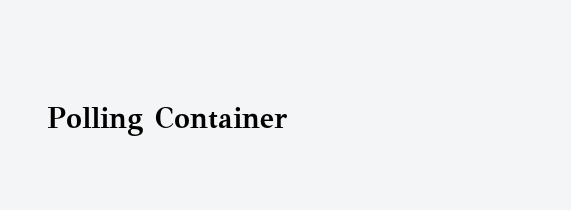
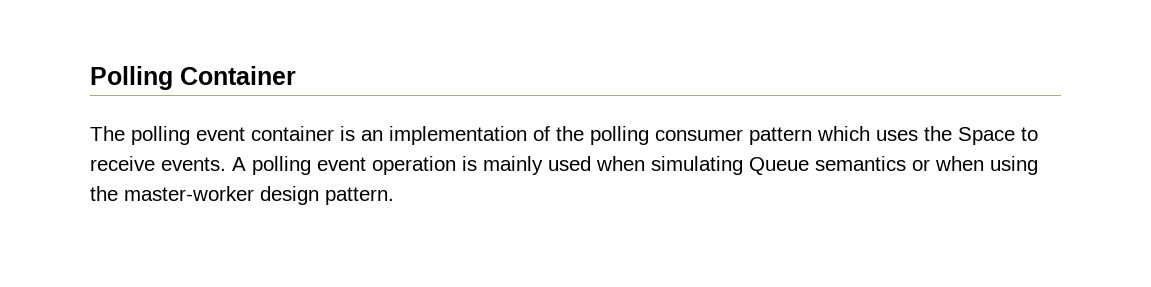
+ The polling event container is an implementation of the polling consumer pattern which uses the Space to receive events. A polling event operation is mainly used when simulating Queue semantics or when using the master-worker design pattern.

